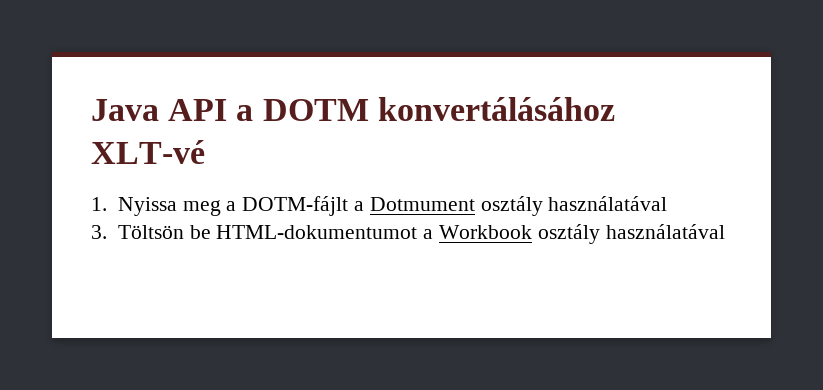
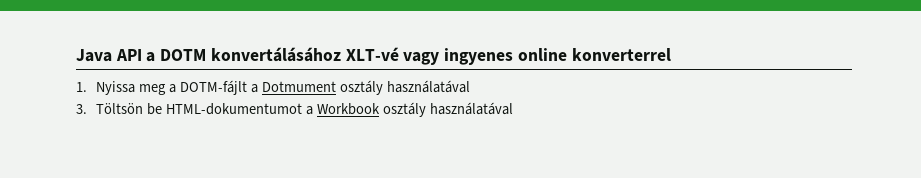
- Java API a DOTM konvertálásához XLT-vé
+ Java API a DOTM konvertálásához XLT-vé vagy ingyenes online konverterrel

